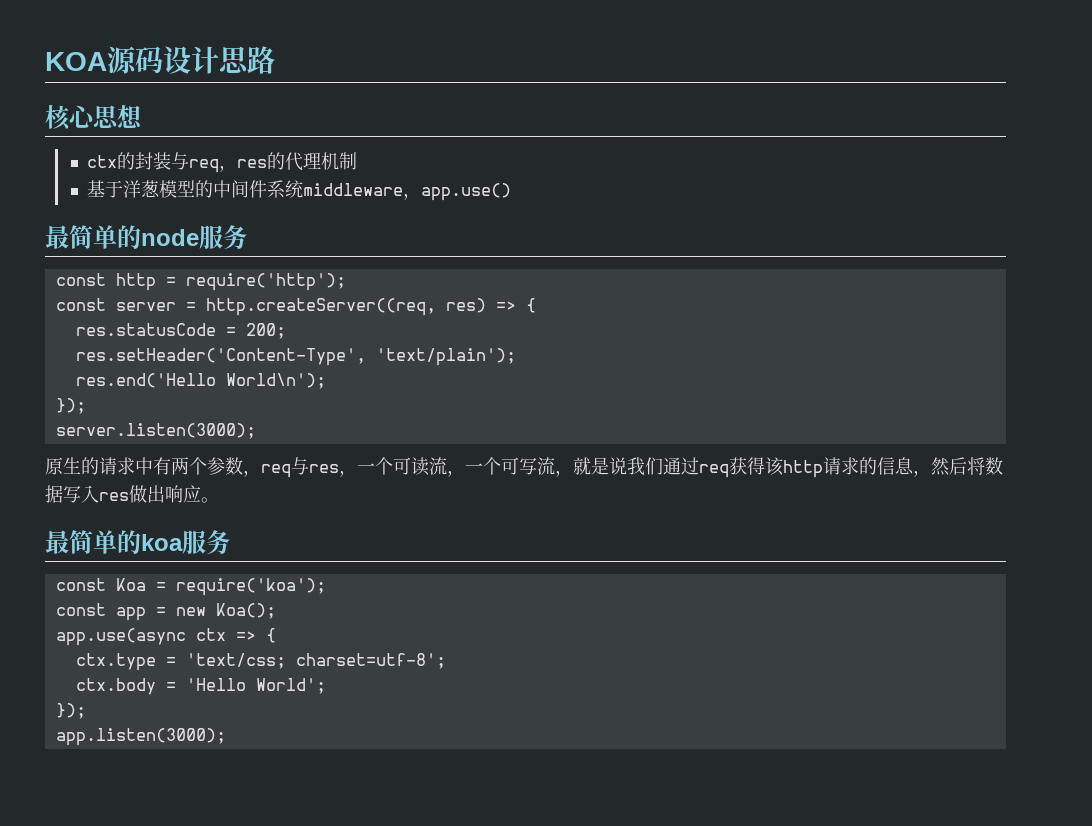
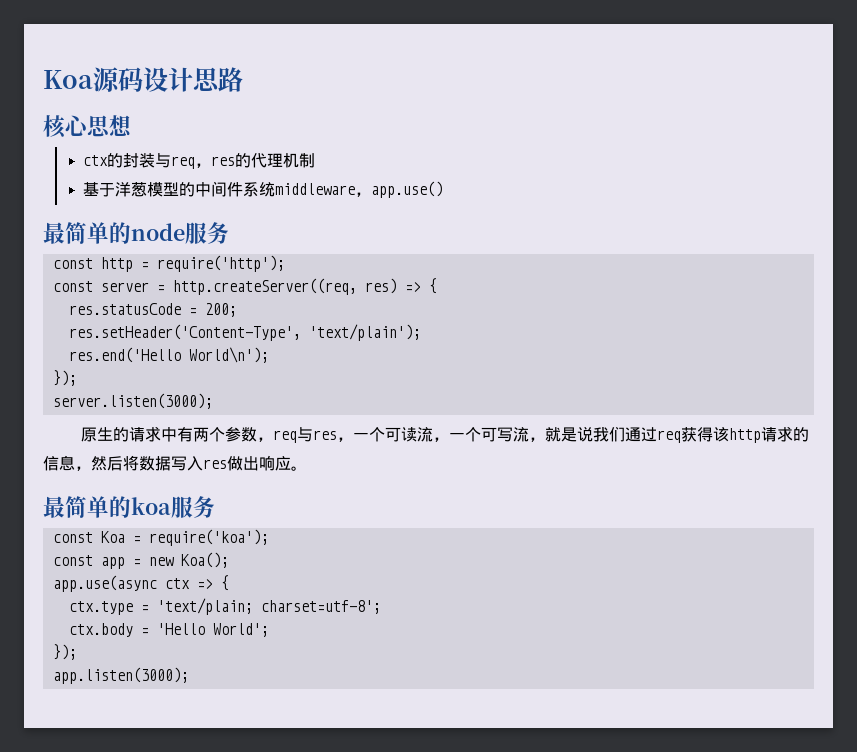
- KOA源码设计思路
+ Koa源码设计思路
- ctx.type = 'text/css; charset=utf-8';
+ ctx.type = 'text/plain; charset=utf-8';

